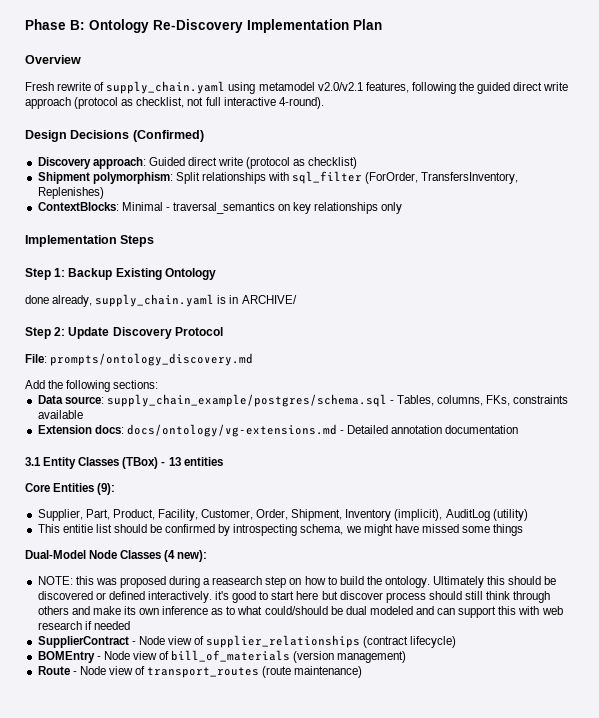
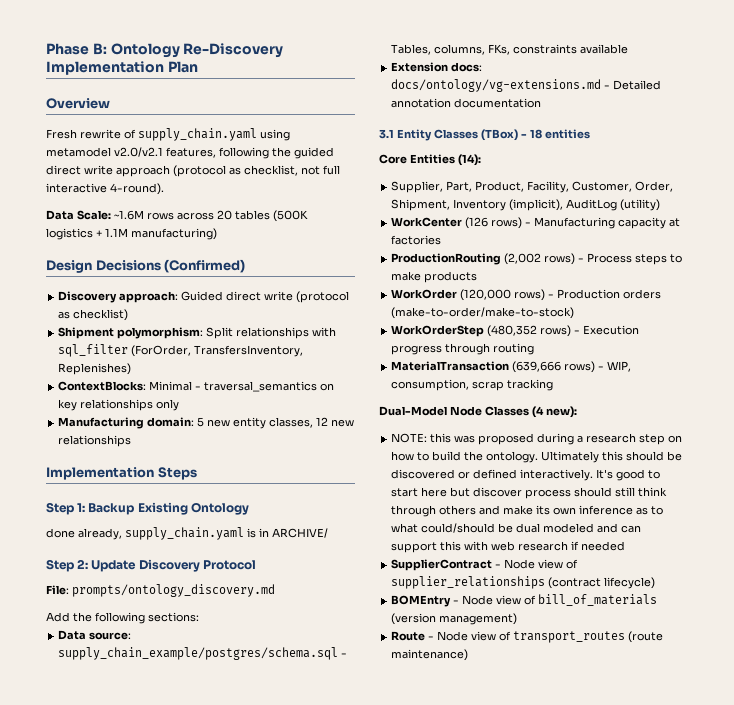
+ Data Scale: ~1.6M rows across 20 tables (500K logistics + 1.1M manufacturing)
+ Manufacturing domain: 5 new entity classes, 12 new relationships
- 3.1 Entity Classes (TBox) - 13 entities
+ 3.1 Entity Classes (TBox) - 18 entities
- Core Entities (9):
+ Core Entities (14):
- This entitie list should be confirmed by introspecting schema, we might have missed some things
+ WorkCenter (126 rows) - Manufacturing capacity at factories
+ ProductionRouting (2,002 rows) - Process steps to make products
+ WorkOrder (120,000 rows) - Production orders (make-to-order/make-to-stock)
+ WorkOrderStep (480,352 rows) - Execution progress through routing
+ MaterialTransaction (639,666 rows) - WIP, consumption, scrap tracking
- NOTE: this was proposed during a reasearch step on how to build the ontology.
+ NOTE: this was proposed during a research step on how to build the ontology.
- Ultimately this should be discovered or defined interactively. it's good to start here but discover process should still think through others and make its own inference as to what could/should be dual modeled and can support this with web research if needed
+ Ultimately this should be discovered or defined interactively. It's good to start here but discover process should still think through others and make its own inference as to what could/should be dual modeled and can support this with web research if needed

